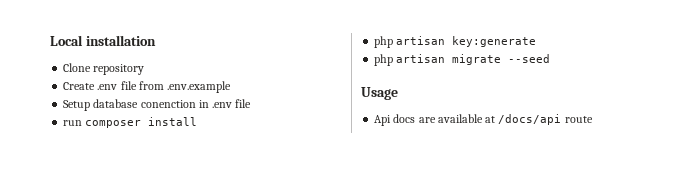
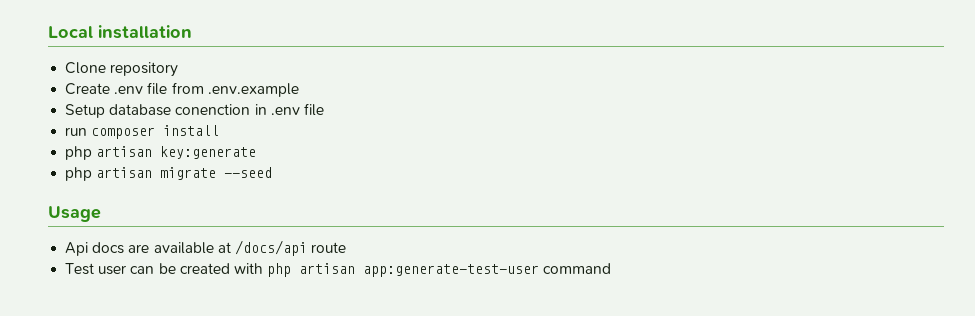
+ Test user can be created with php artisan app:generate-test-user command

